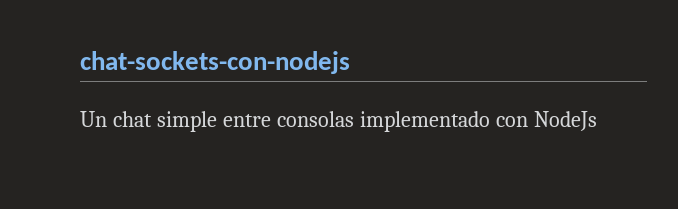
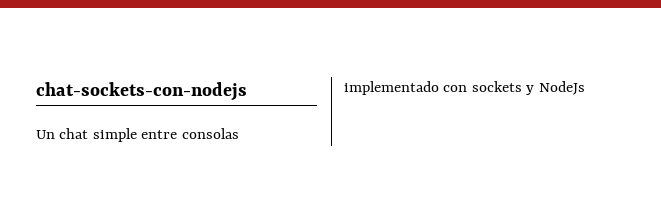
- Un chat simple entre consolas implementado con NodeJs
+ Un chat simple entre consolas implementado con sockets y NodeJs

